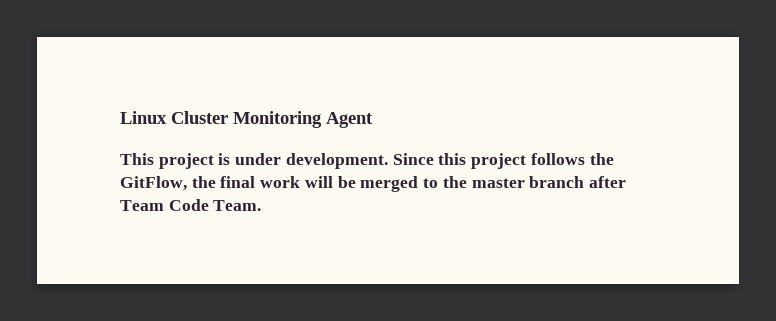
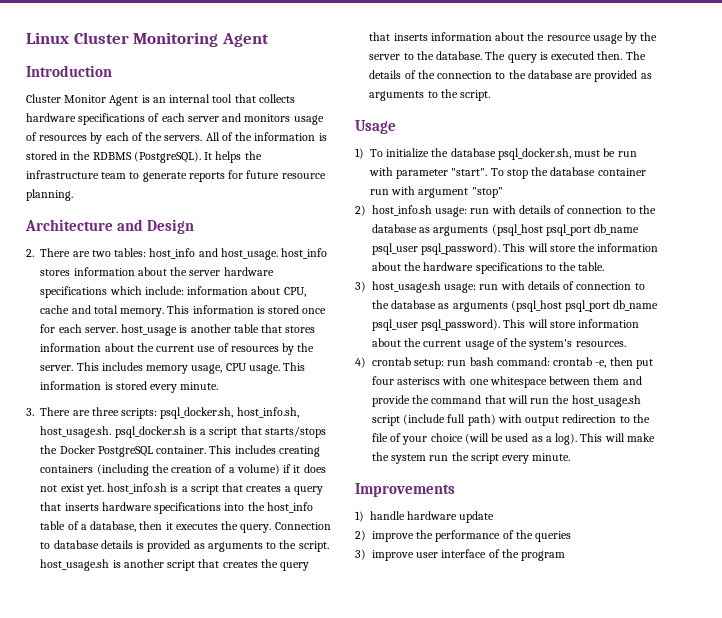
- This project is under development. Since this project follows the GitFlow, the final work will be merged to the master branch after Team Code Team.
+ Introduction
+ Cluster Monitor Agent is an internal tool that collects hardware specifications of each server and monitors usage of resources by each of the servers. All of the information is stored in the RDBMS (PostgreSQL). It helps the infrastructure team to generate reports for future resource planning.
+ Architecture and Design
+ 2. There are two tables: host_info and host_usage. host_info stores information about the server hardware specifications which include: information about CPU, cache and total memory. This information is stored once for each server. host_usage is another table that stores information about the current use of resources by the server. This includes memory usage, CPU usage. This information is stored every minute.
+ 3. There are three scripts: psql_docker.sh, host_info.sh, host_usage.sh. psql_docker.sh is a script that starts/stops the Docker PostgreSQL container. This includes creating containers (including the creation of a volume) if it does not exist yet. host_info.sh is a script that creates a query that inserts hardware specifications into the host_info table of a database, then it executes the query. Connection to database details is provided as arguments to the script. host_usage.sh is another script that creates the query that inserts information about the resource usage by the server to the database. The query is executed then. The details of the connection to the database are provided as arguments to the script.
+ Usage
+ 1) To initialize the database psql_docker.sh, must be run with parameter "start". To stop the database container run with argument "stop"
+ 2) host_info.sh usage: run with details of connection to the database as arguments (psql_host psql_port db_name psql_user psql_password). This will store the information about the hardware specifications to the table.
+ 3) host_usage.sh usage: run with details of connection to the database as arguments (psql_host psql_port db_name psql_user psql_password). This will store information about the current usage of the system's resources.
+ 4) crontab setup: run bash command: crontab -e, then put four asteriscs with one whitespace between them and provide the command that will run the host_usage.sh script (include full path) with output redirection to the file of your choice (will be used as a log). This will make the system run the script every minute.
+ Improvements
+ 1) handle hardware update
+ 2) improve the performance of the queries
+ 3) improve user interface of the program

